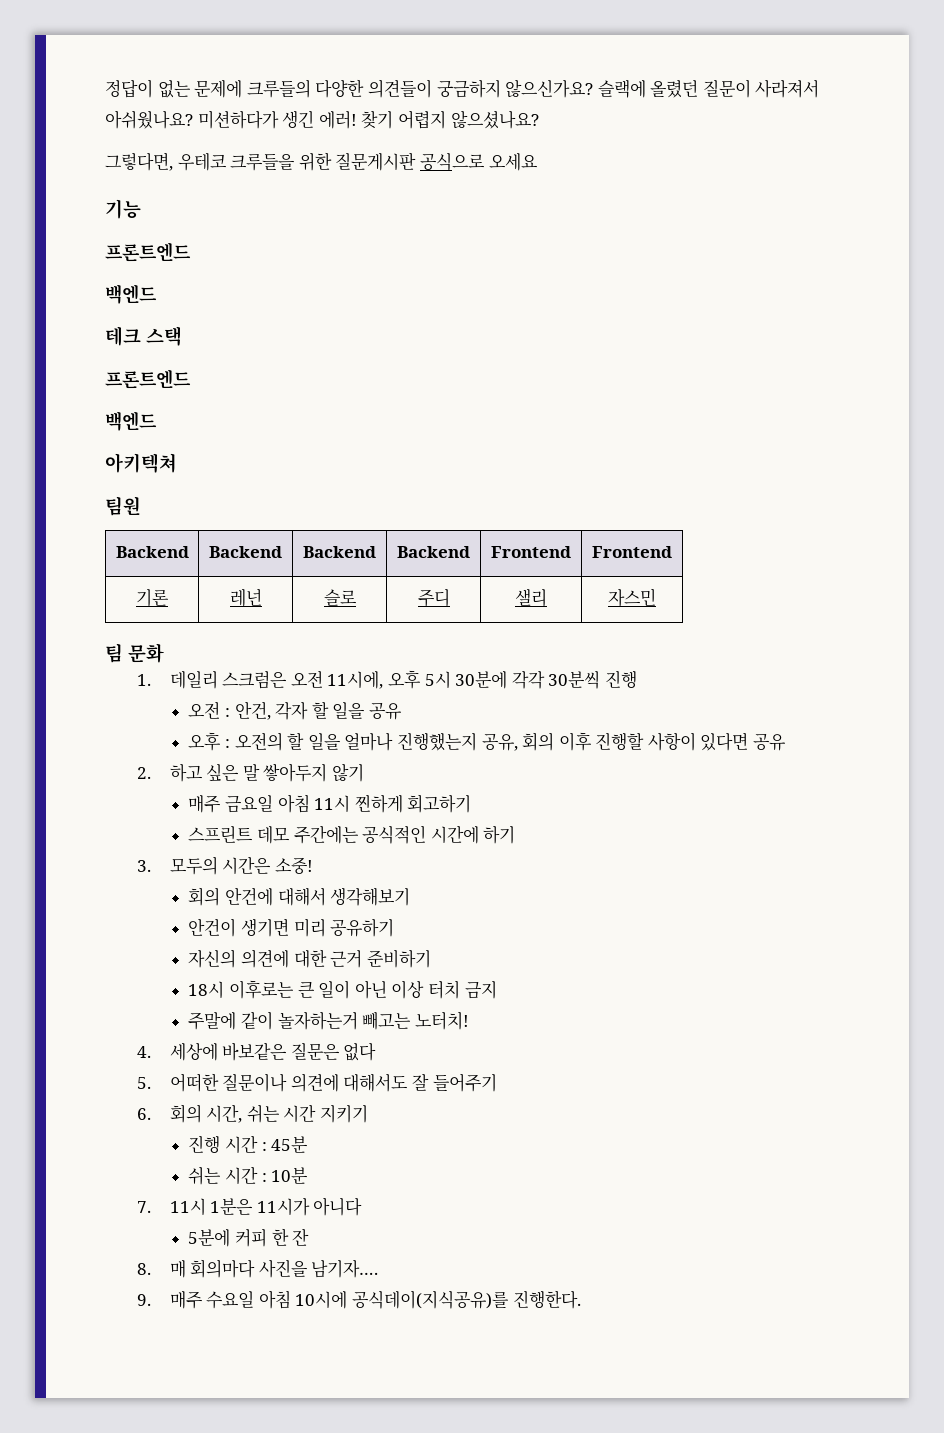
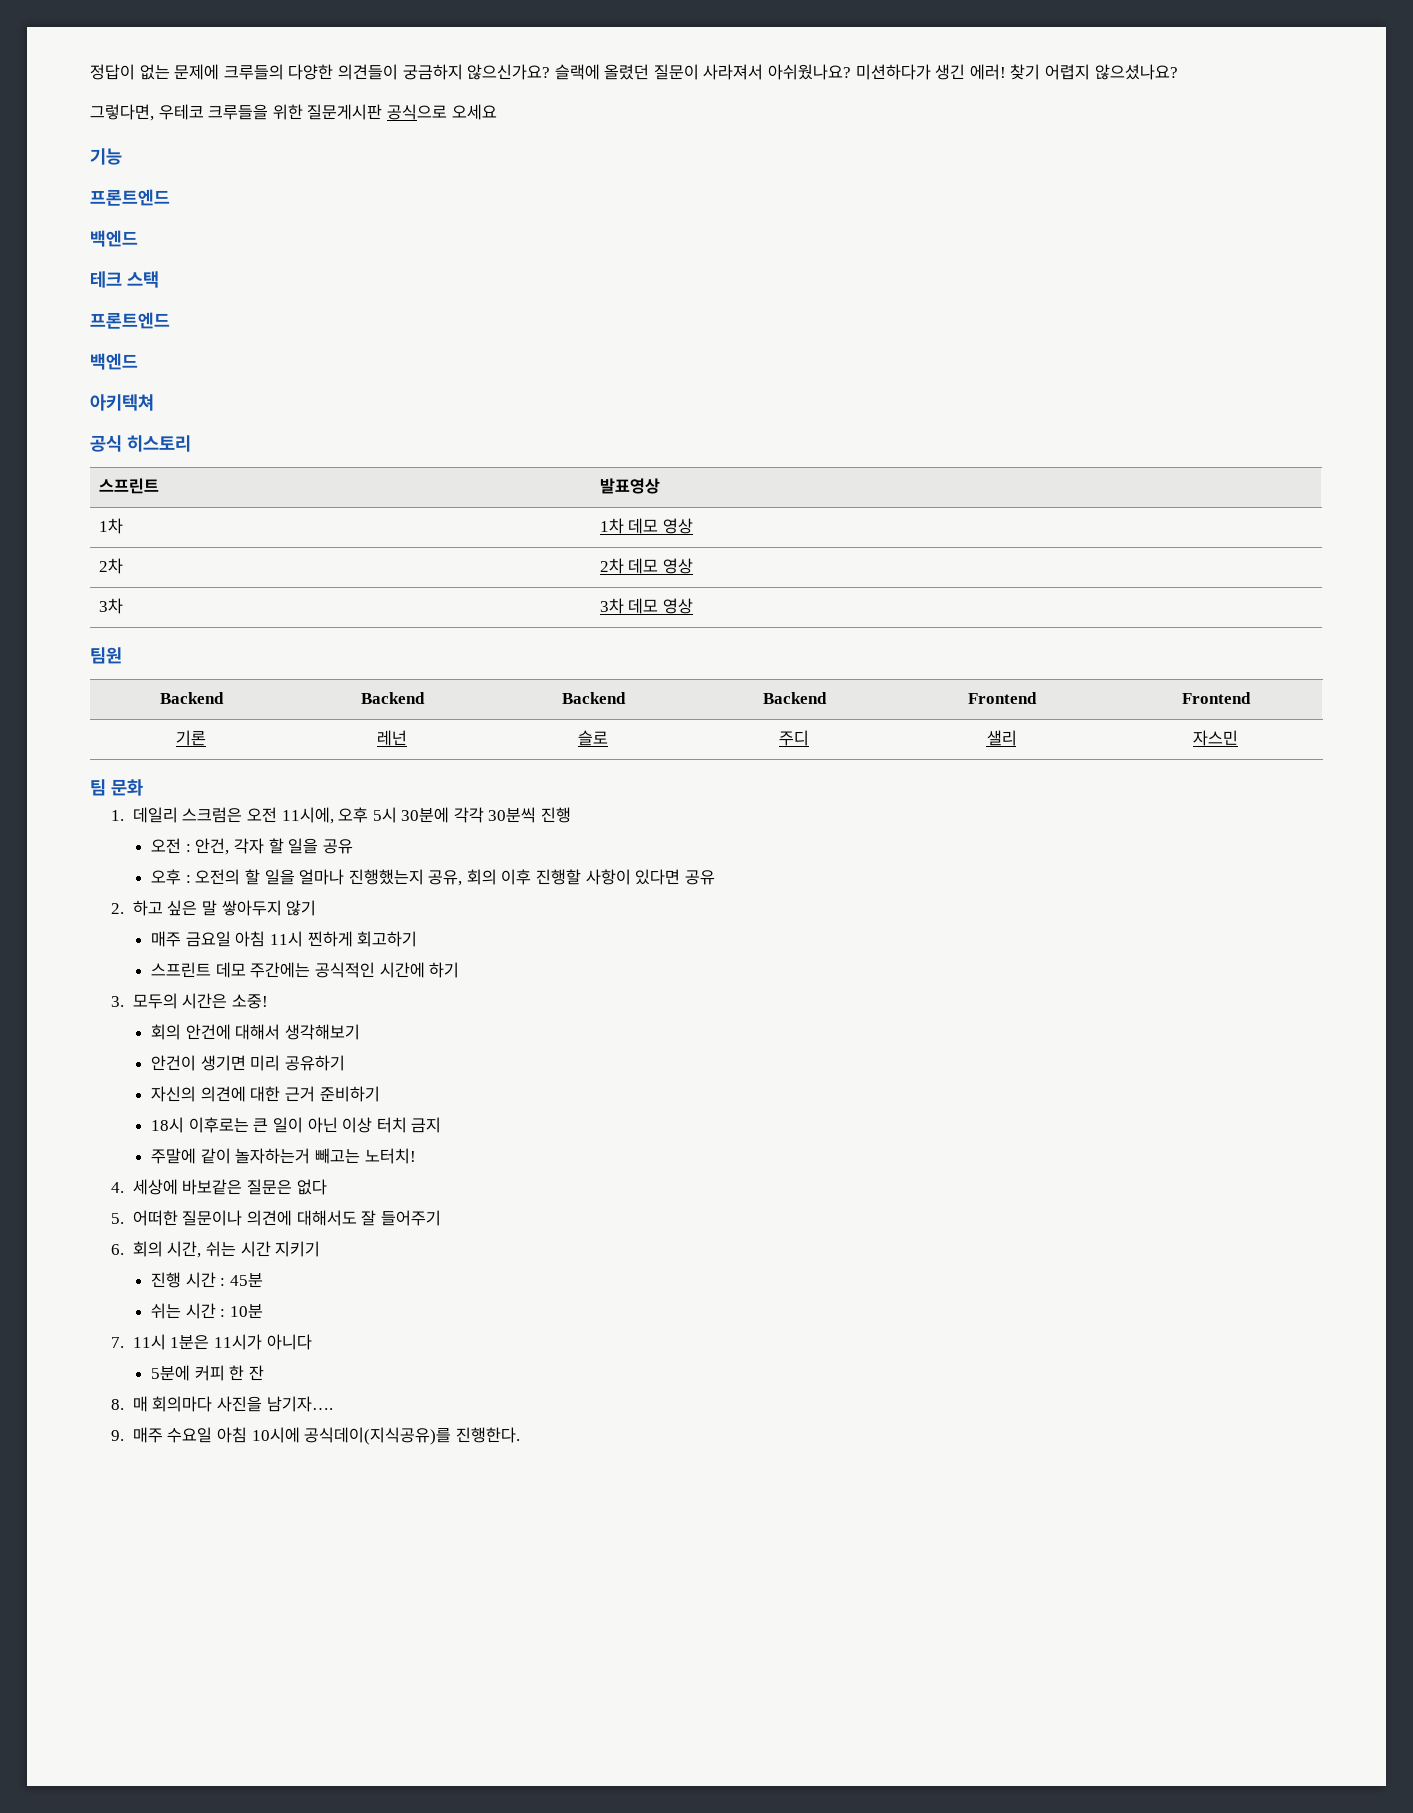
+ 공식 히스토리
+ 스프린트 | 발표영상
+ 1차 | 1차 데모 영상
+ 2차 | 2차 데모 영상
+ 3차 | 3차 데모 영상

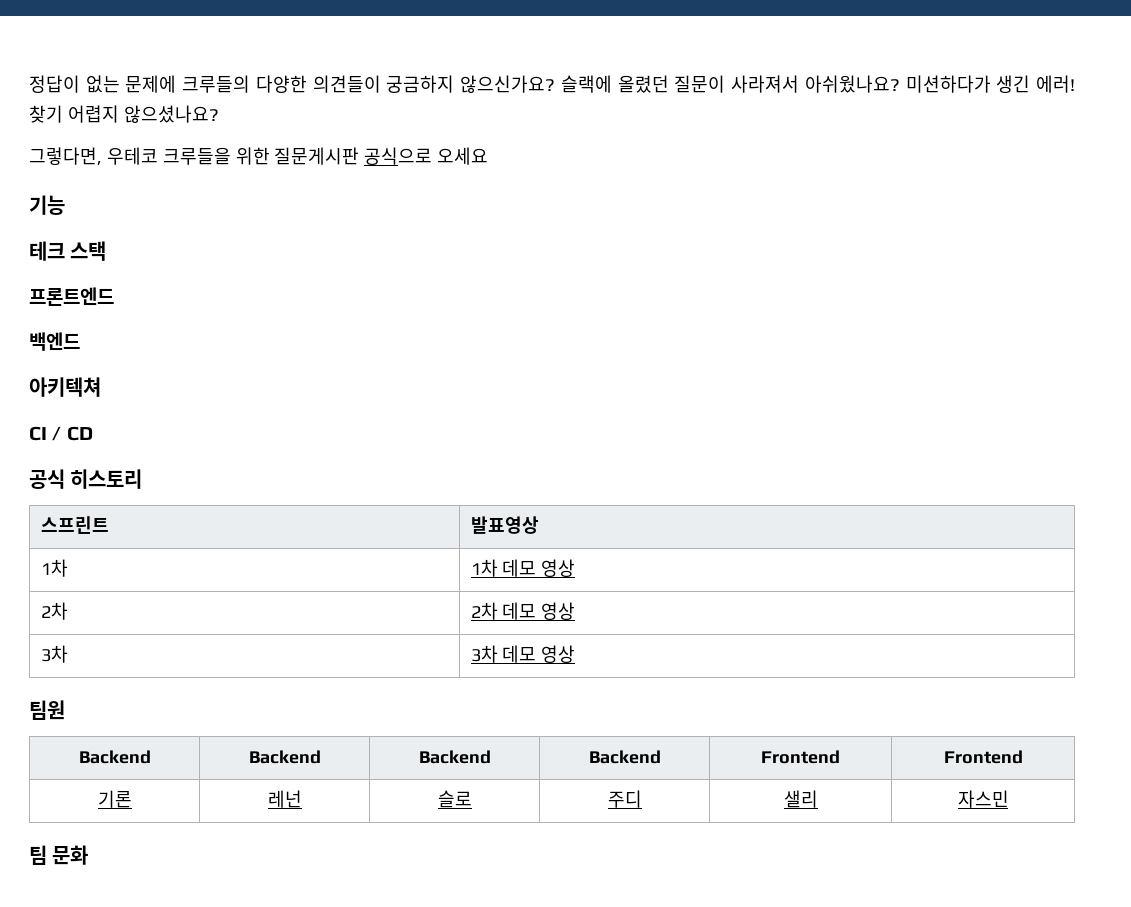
  기능
- 프론트엔드
- 백엔드
+ CI / CD
- 1. 데일리 스크럼은 오전 11시에, 오후 5시 30분에 각각 30분씩 진행
- 오전 : 안건, 각자 할 일을 공유
- 오후 : 오전의 할 일을 얼마나 진행했는지 공유, 회의 이후 진행할 사항이 있다면 공유
- 2. 하고 싶은 말 쌓아두지 않기
- 매주 금요일 아침 11시 찐하게 회고하기
- 스프린트 데모 주간에는 공식적인 시간에 하기
- 3. 모두의 시간은 소중!
- 회의 안건에 대해서 생각해보기
- 안건이 생기면 미리 공유하기
- 자신의 의견에 대한 근거 준비하기
- 18시 이후로는 큰 일이 아닌 이상 터치 금지
- 주말에 같이 놀자하는거 빼고는 노터치!
- 4. 세상에 바보같은 질문은 없다
- 5. 어떠한 질문이나 의견에 대해서도 잘 들어주기
- 6. 회의 시간, 쉬는 시간 지키기
- 진행 시간 : 45분
- 쉬는 시간 : 10분
- 7. 11시 1분은 11시가 아니다
- 5분에 커피 한 잔
- 8. 매 회의마다 사진을 남기자….
- 9. 매주 수요일 아침 10시에 공식데이(지식공유)를 진행한다.

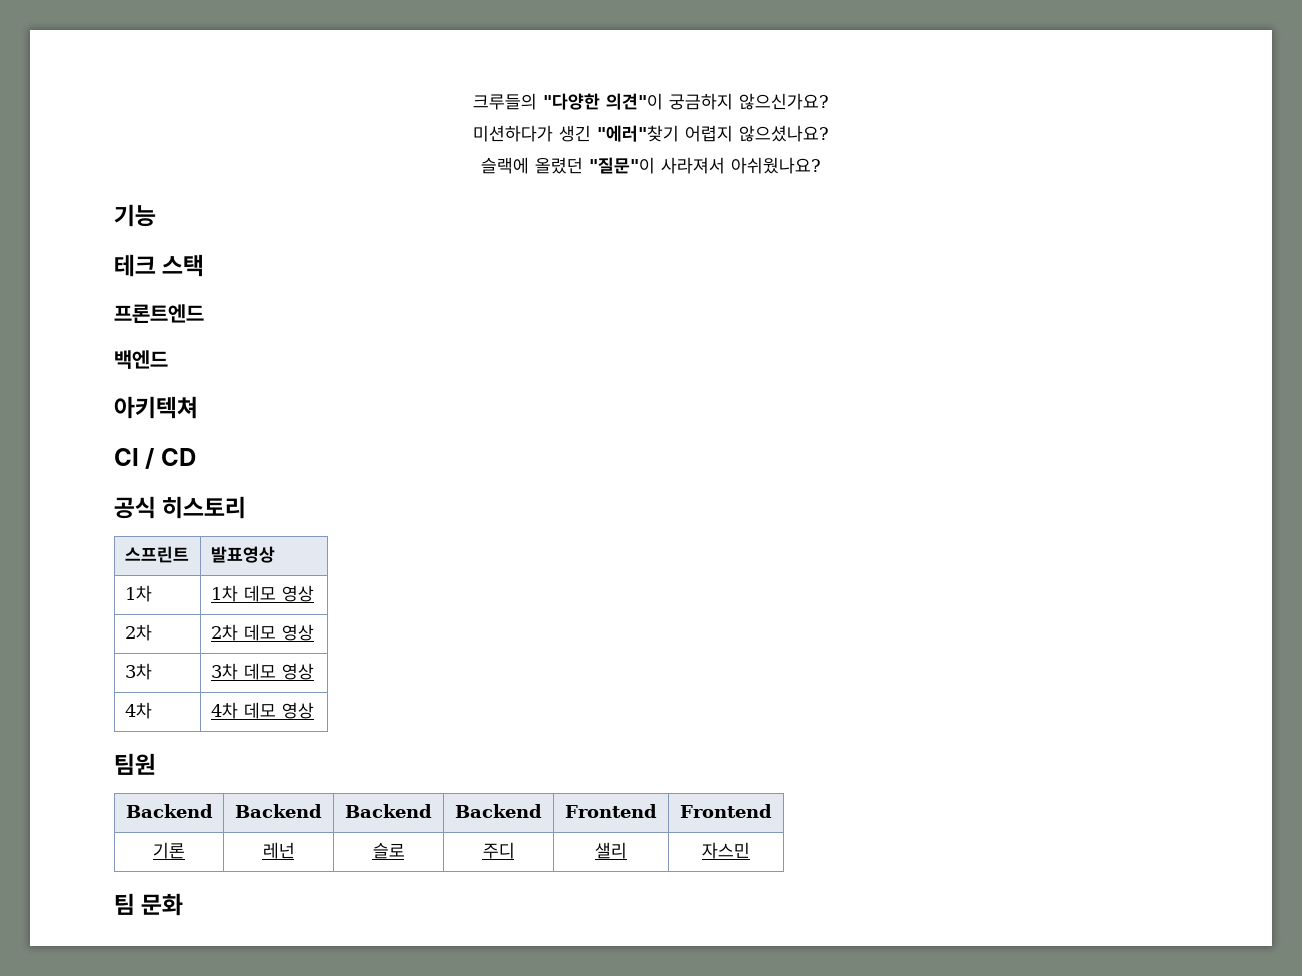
- 정답이 없는 문제에 크루들의 다양한 의견들이 궁금하지 않으신가요? 슬랙에 올렸던 질문이 사라져서 아쉬웠나요? 미션하다가 생긴 에러! 찾기 어렵지 않으셨나요?
- 그렇다면, 우테코 크루들을 위한 질문게시판 공식으로 오세요
+ 크루들의 "다양한 의견"이 궁금하지 않으신가요?
+ 미션하다가 생긴 "에러"찾기 어렵지 않으셨나요?
+ 슬랙에 올렸던 "질문"이 사라져서 아쉬웠나요?
+ 4차 | 4차 데모 영상

